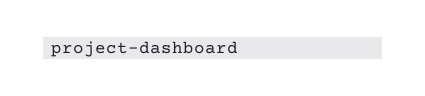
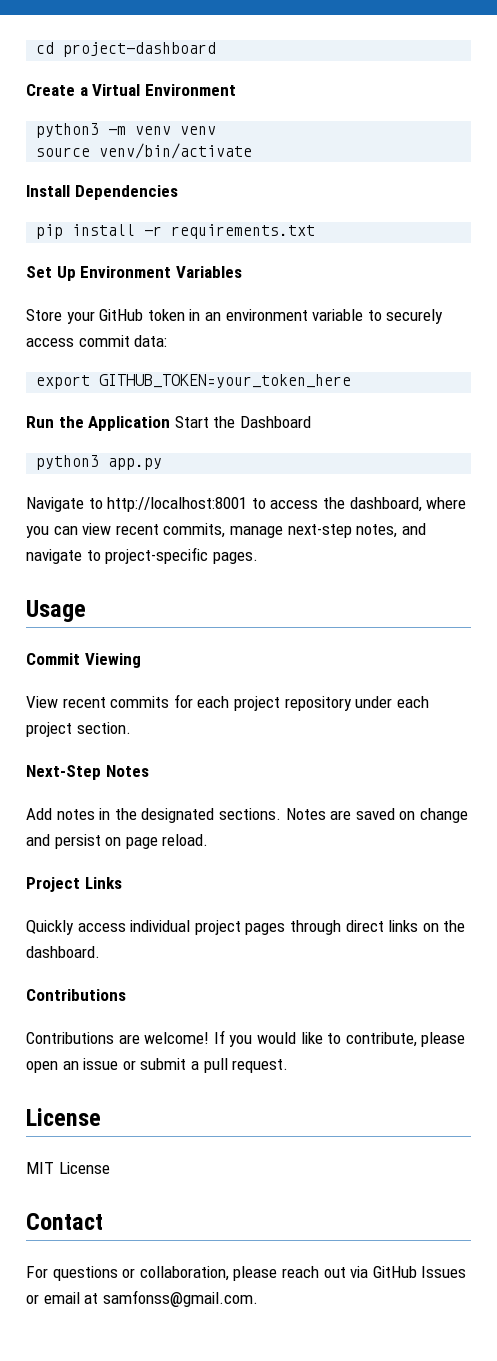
- project-dashboard
+ cd project-dashboard
+ Create a Virtual Environment
+ python3 -m venv venv
+ source venv/bin/activate
+ Install Dependencies
+ pip install -r requirements.txt
+ Set Up Environment Variables
+ Store your GitHub token in an environment variable to securely access commit data:
+ export GITHUB_TOKEN=your_token_here
+ Run the Application Start the Dashboard
+ python3 app.py
+ Navigate to http://localhost:8001 to access the dashboard, where you can view recent commits, manage next-step notes, and navigate to project-specific pages.
+ Usage
+ Commit Viewing
+ View recent commits for each project repository under each project section.
+ Next-Step Notes
+ Add notes in the designated sections. Notes are saved on change and persist on page reload.
+ Project Links
+ Quickly access individual project pages through direct links on the dashboard.
+ Contributions
+ Contributions are welcome! If you would like to contribute, please open an issue or submit a pull request.
+ License
+ MIT License
+ Contact
+ For questions or collaboration, please reach out via GitHub Issues or email at samfonss@gmail.com.

